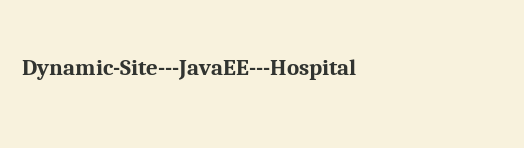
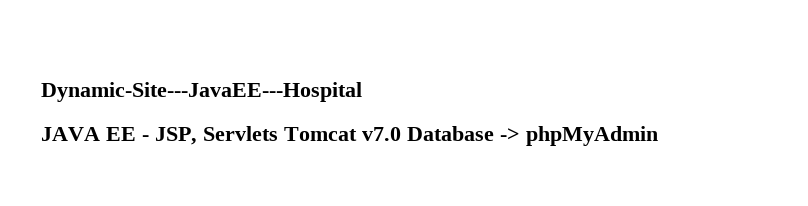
+ JAVA EE - JSP, Servlets Tomcat v7.0 Database -> phpMyAdmin

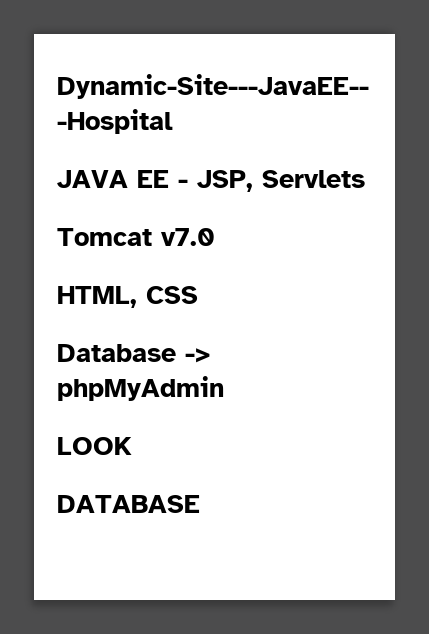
- JAVA EE - JSP, Servlets Tomcat v7.0 Database -> phpMyAdmin
+ JAVA EE - JSP, Servlets
+ Tomcat v7.0
+ HTML, CSS
+ Database -> phpMyAdmin
+ LOOK
+ DATABASE

